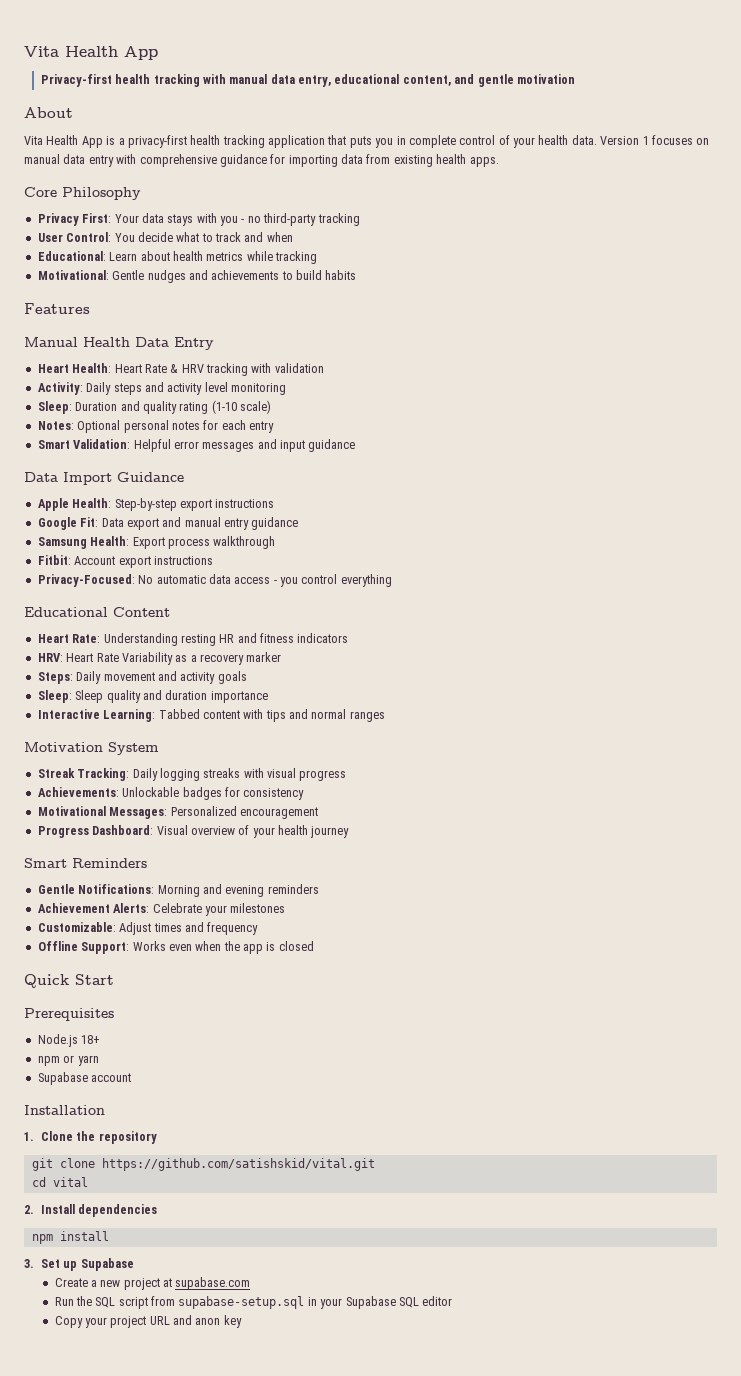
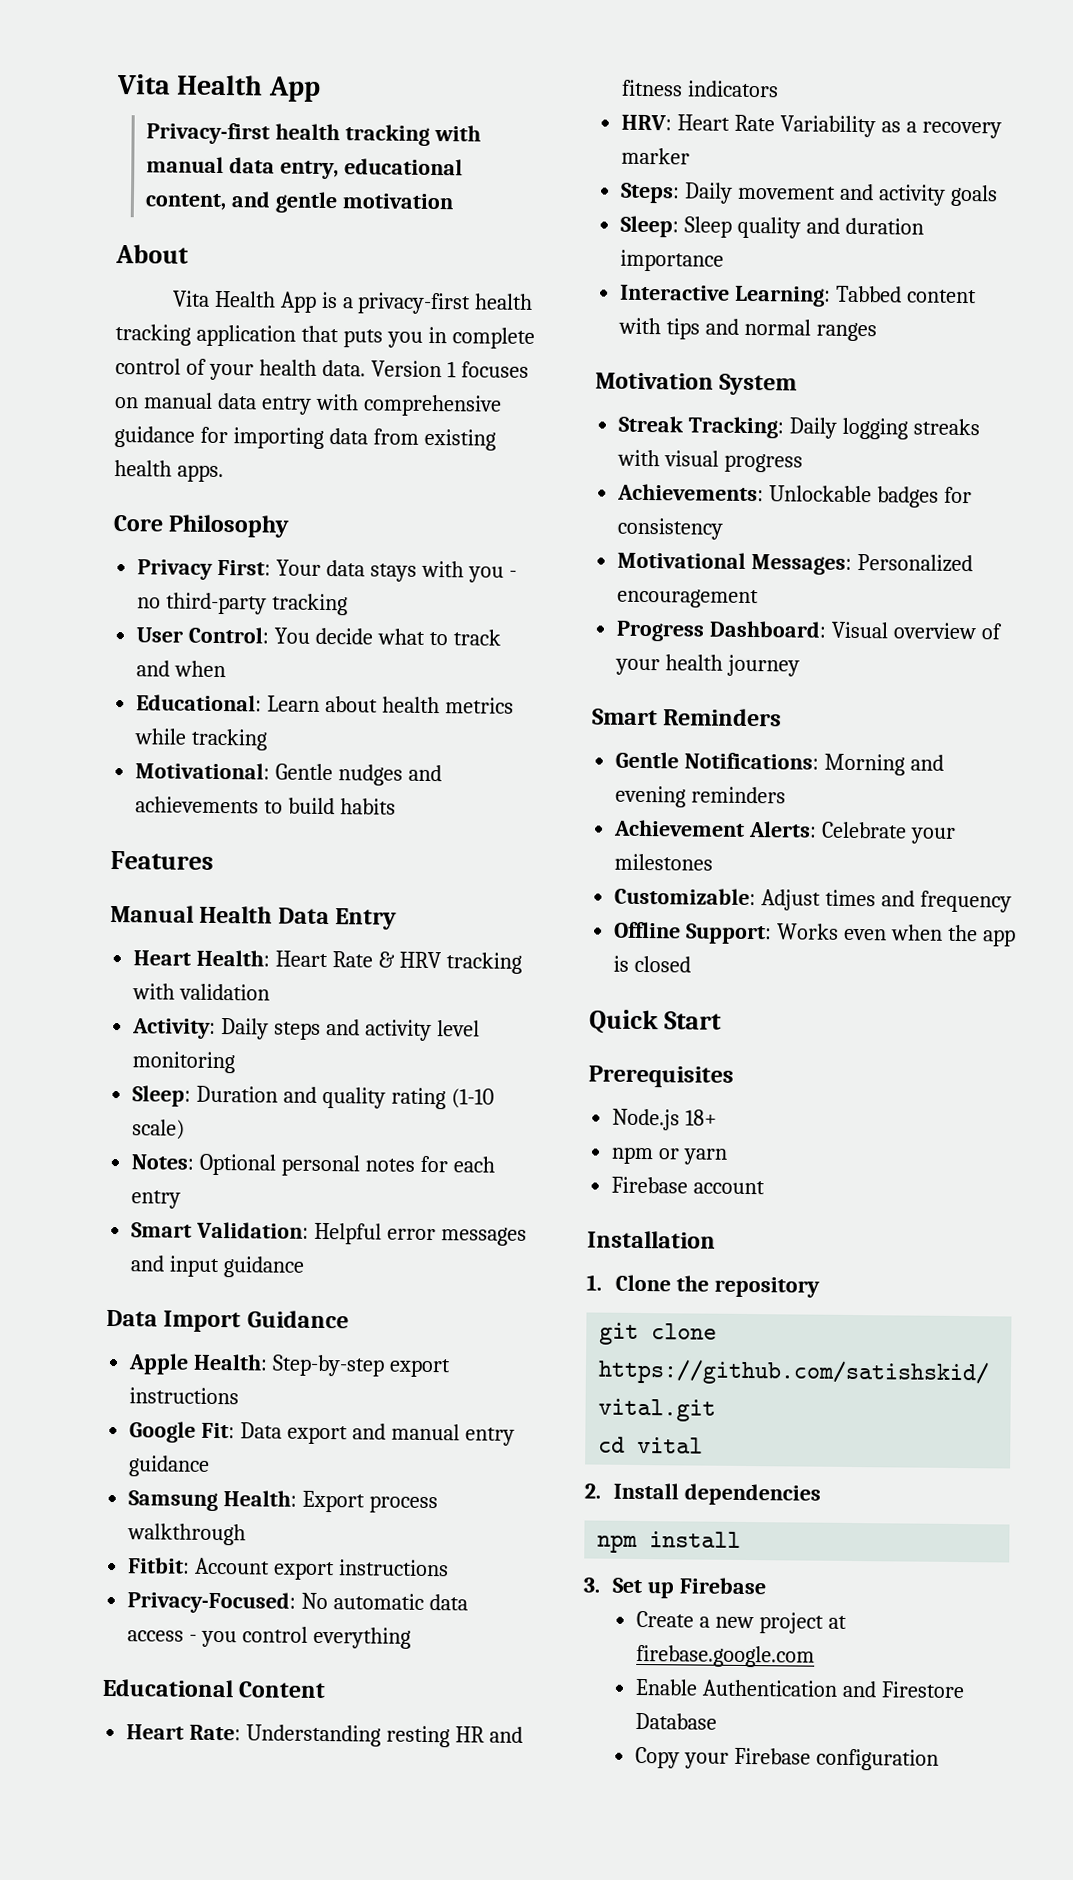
- Supabase account
+ Firebase account
- 3. Set up Supabase
+ 3. Set up Firebase
- Create a new project at supabase.com
- Run the SQL script from supabase-setup.sql in your Supabase SQL editor
- Copy your project URL and anon key
+ Create a new project at firebase.google.com
+ Enable Authentication and Firestore Database
+ Copy your Firebase configuration

